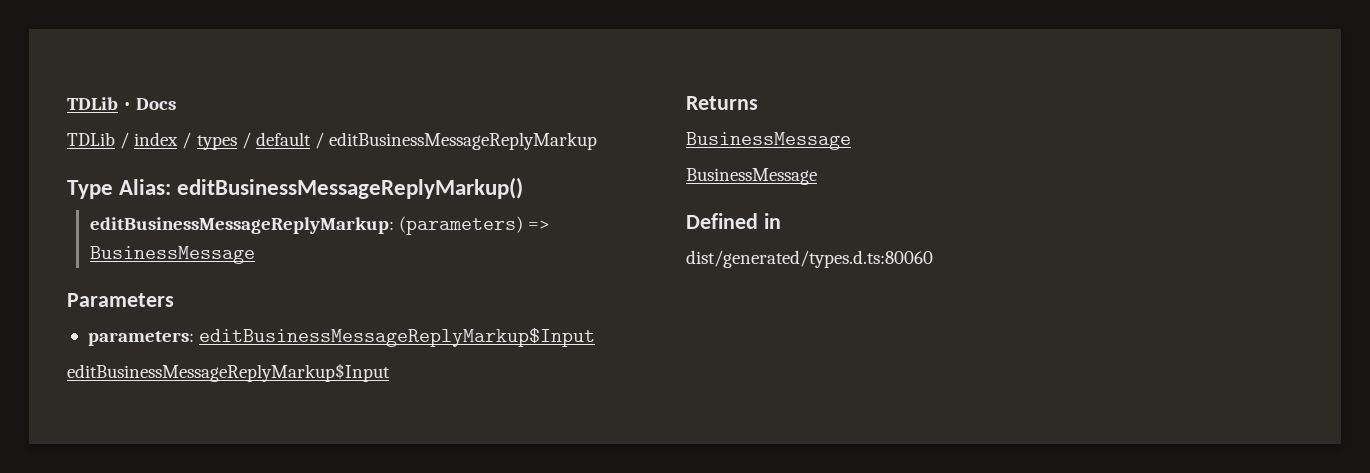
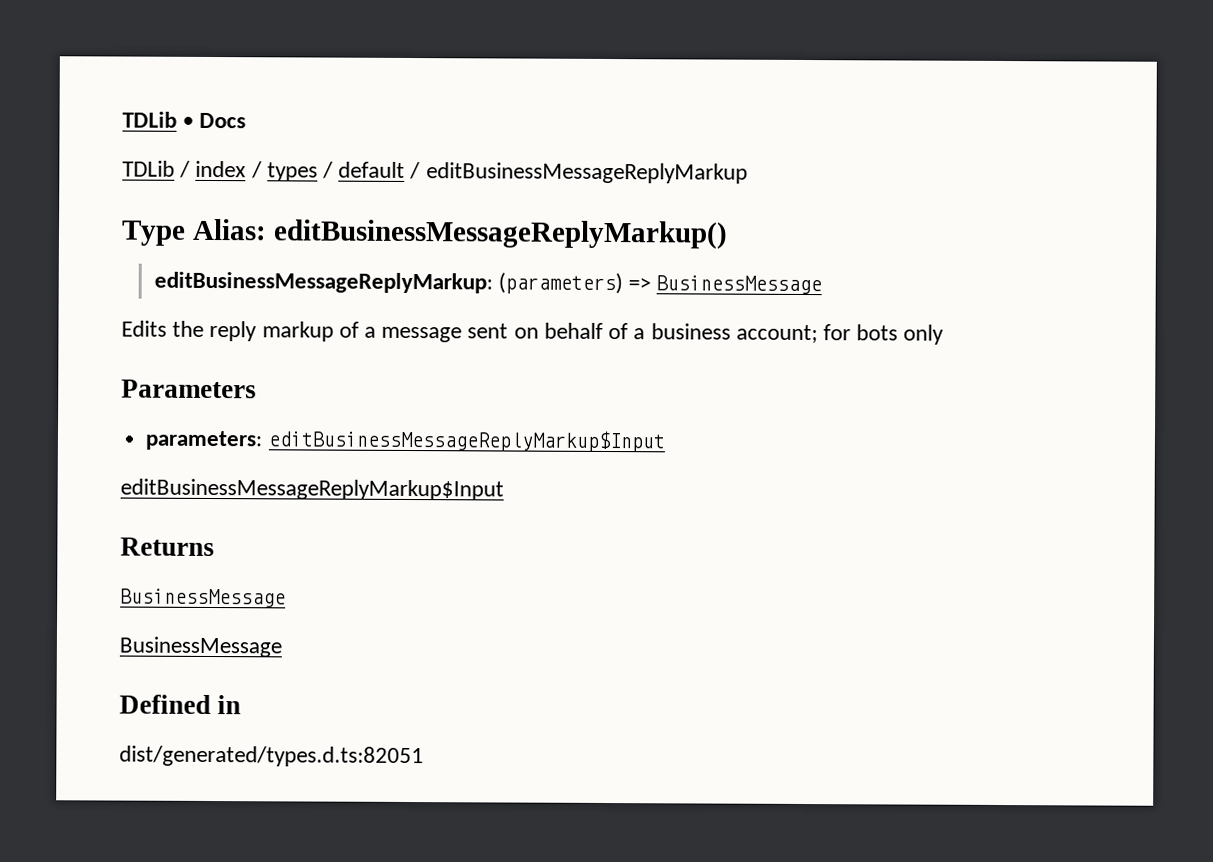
+ Edits the reply markup of a message sent on behalf of a business account; for bots only
- dist/generated/types.d.ts:80060
+ dist/generated/types.d.ts:82051

